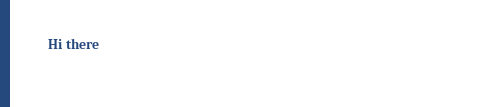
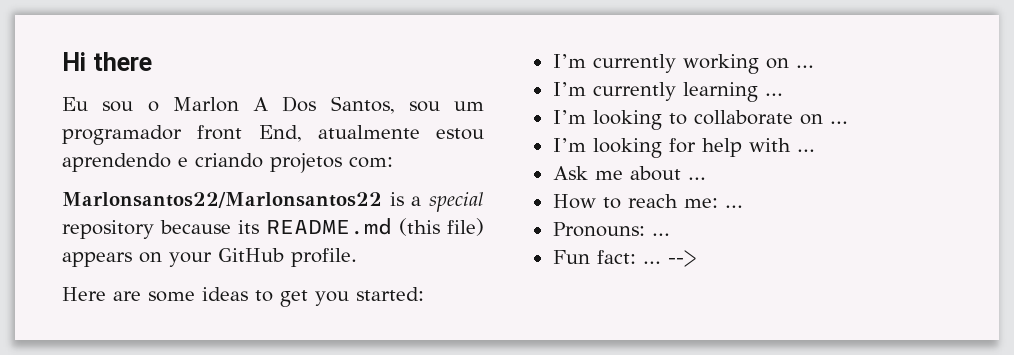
+ Eu sou o Marlon A Dos Santos, sou um programador front End, atualmente estou aprendendo e criando projetos com:
+ Marlonsantos22/Marlonsantos22 is a special repository because its README.md (this file) appears on your GitHub profile.
+ Here are some ideas to get you started:
+ I’m currently working on ...
+ I’m currently learning ...
+ I’m looking to collaborate on ...
+ I’m looking for help with ...
+ Ask me about ...
+ How to reach me: ...
+ Pronouns: ...
+ Fun fact: ... -->

